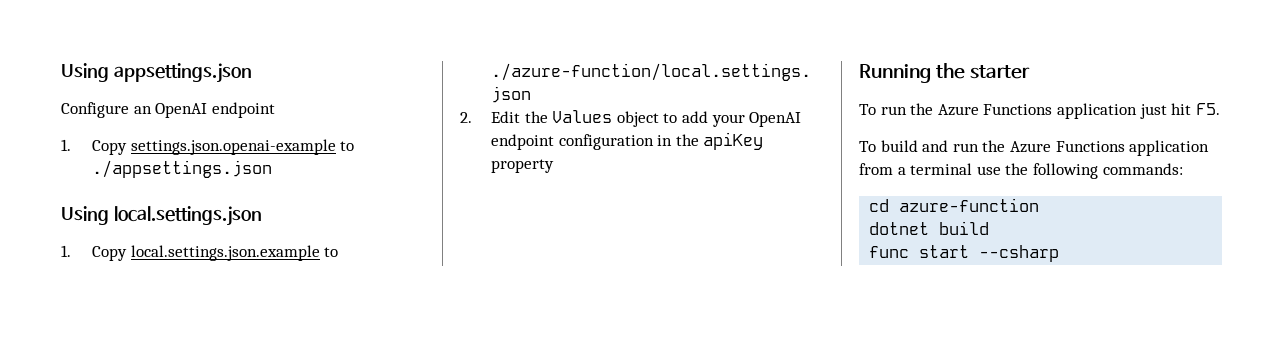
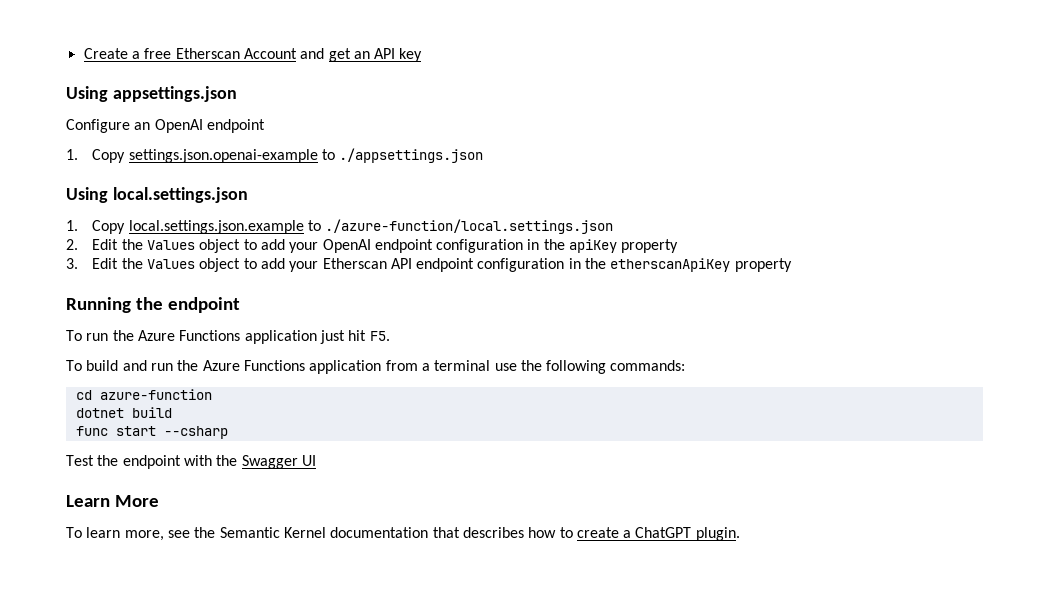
+ Create a free Etherscan Account and get an API key
+ 3. Edit the Values object to add your Etherscan API endpoint configuration in the etherscanApiKey property
- Running the starter
+ Running the endpoint
+ Test the endpoint with the Swagger UI
+ Learn More
+ To learn more, see the Semantic Kernel documentation that describes how to create a ChatGPT plugin.

